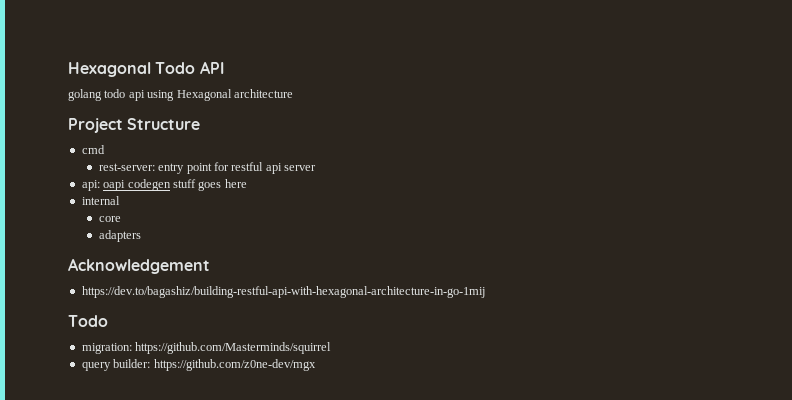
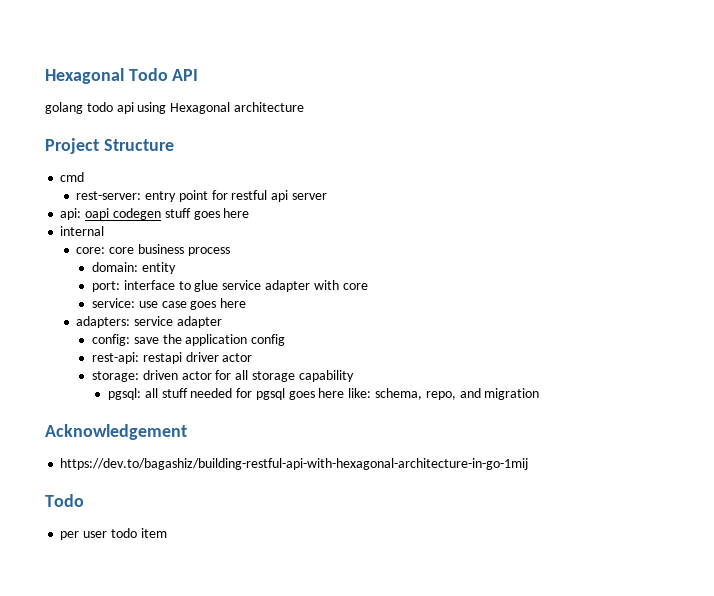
- core
- adapters
+ core: core business process
+ domain: entity
+ port: interface to glue service adapter with core
+ service: use case goes here
+ adapters: service adapter
+ config: save the application config
+ rest-api: restapi driver actor
+ storage: driven actor for all storage capability
+ pgsql: all stuff needed for pgsql goes here like: schema, repo, and migration
  Acknowledgement
  https://dev.to/bagashiz/building-restful-api-with-hexagonal-architecture-in-go-1mij
  Todo
- migration: https://github.com/Masterminds/squirrel
- query builder: https://github.com/z0ne-dev/mgx
+ per user todo item

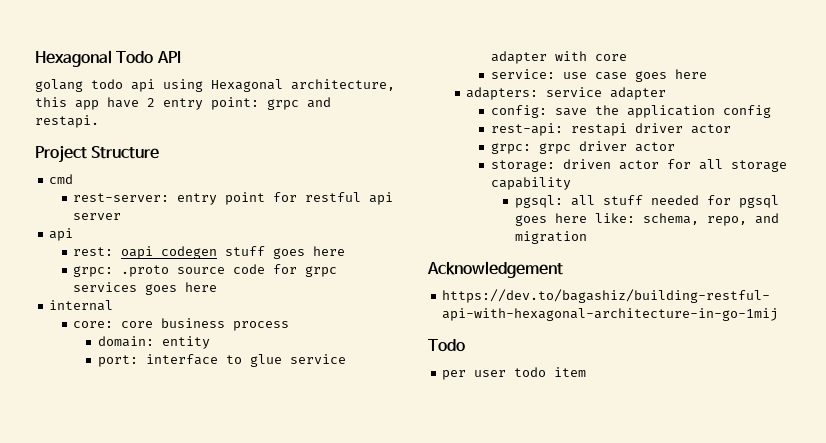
- golang todo api using Hexagonal architecture
+ golang todo api using Hexagonal architecture, this app have 2 entry point: grpc and restapi.
  rest-server: entry point for restful api server
- api: oapi codegen stuff goes here
+ api
+ rest: oapi codegen stuff goes here
+ grpc: .proto source code for grpc services goes here
+ grpc: grpc driver actor

